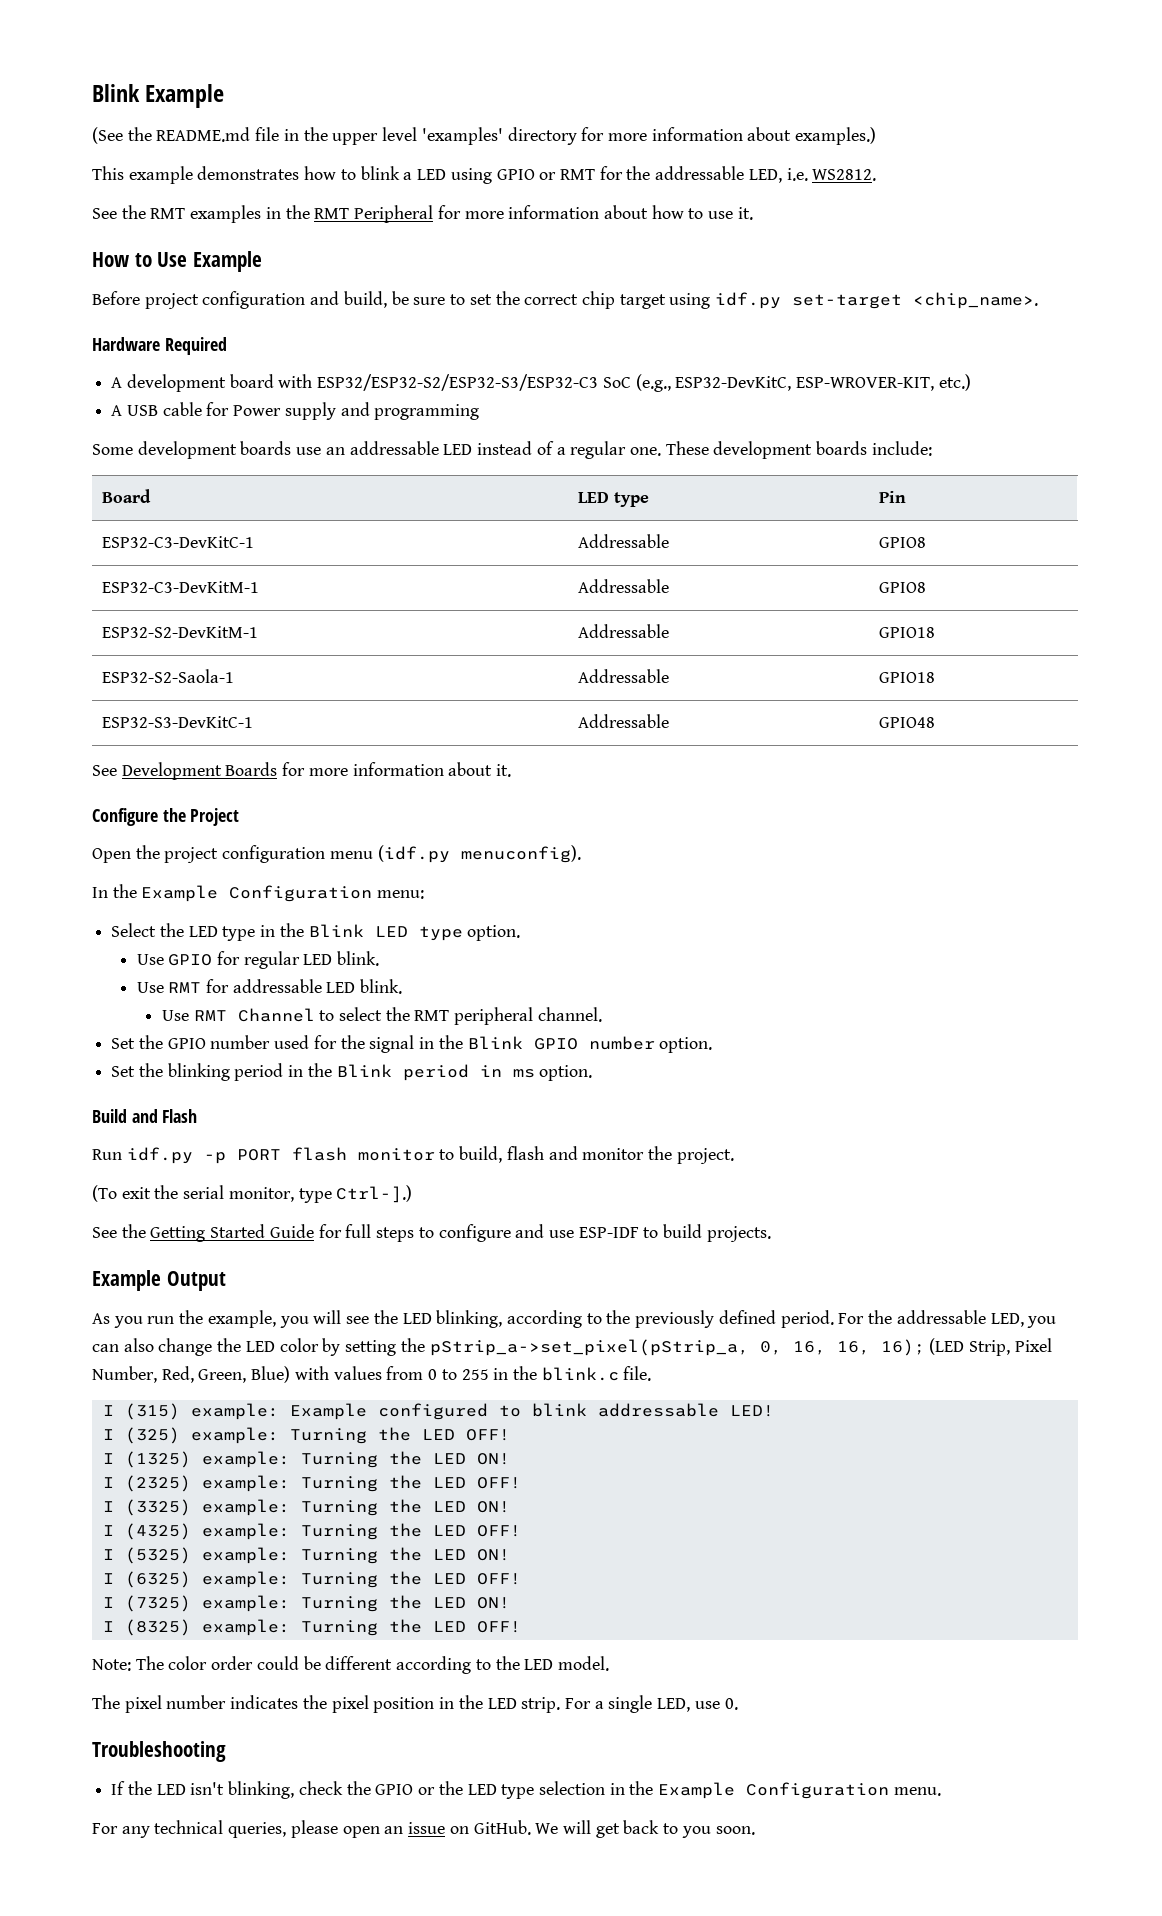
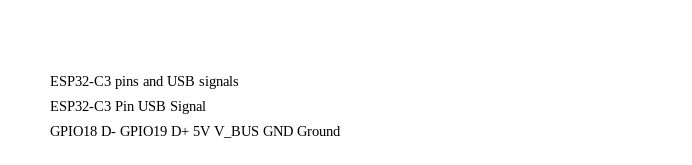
- Blink Example
- (See the README.md file in the upper level 'examples' directory for more information about examples.)
- This example demonstrates how to blink a LED using GPIO or RMT for the addressable LED, i.e. WS2812.
- See the RMT examples in the RMT Peripheral for more information about how to use it.
- How to Use Example
- Before project configuration and build, be sure to set the correct chip target using idf.py set-target <chip_name>.
- Hardware Required
- A development board with ESP32/ESP32-S2/ESP32-S3/ESP32-C3 SoC (e.g., ESP32-DevKitC, ESP-WROVER-KIT, etc.)
- A USB cable for Power supply and programming
- Some development boards use an addressable LED instead of a regular one. These development boards include:
- Board | LED type | Pin
- ESP32-C3-DevKitC-1 | Addressable | GPIO8
- ESP32-C3-DevKitM-1 | Addressable | GPIO8
- ESP32-S2-DevKitM-1 | Addressable | GPIO18
- ESP32-S2-Saola-1 | Addressable | GPIO18
- ESP32-S3-DevKitC-1 | Addressable | GPIO48
- See Development Boards for more information about it.
- Configure the Project
- Open the project configuration menu (idf.py menuconfig).
- In the Example Configuration menu:
- Select the LED type in the Blink LED type option.
- Use GPIO for regular LED blink.
- Use RMT for addressable LED blink.
- Use RMT Channel to select the RMT peripheral channel.
- Set the GPIO number used for the signal in the Blink GPIO number option.
- Set the blinking period in the Blink period in ms option.
- Build and Flash
- Run idf.py -p PORT flash monitor to build, flash and monitor the project.
- (To exit the serial monitor, type Ctrl-].)
- See the Getting Started Guide for full steps to configure and use ESP-IDF to build projects.
- Example Output
- As you run the example, you will see the LED blinking, according to the previously defined period. For the addressable LED, you can also change the LED color by setting the pStrip_a->set_pixel(pStrip_a, 0, 16, 16, 16); (LED Strip, Pixel Number, Red, Green, Blue) with values from 0 to 255 in the blink.c file.
- I (315) example: Example configured to blink addressable LED!
- I (325) example: Turning the LED OFF!
- I (1325) example: Turning the LED ON!
- I (2325) example: Turning the LED OFF!
- I (3325) example: Turning the LED ON!
- I (4325) example: Turning the LED OFF!
- I (5325) example: Turning the LED ON!
- I (6325) example: Turning the LED OFF!
- I (7325) example: Turning the LED ON!
- I (8325) example: Turning the LED OFF!
- Note: The color order could be different according to the LED model.
- The pixel number indicates the pixel position in the LED strip. For a single LED, use 0.
- Troubleshooting
- If the LED isn't blinking, check the GPIO or the LED type selection in the Example Configuration menu.
- For any technical queries, please open an issue on GitHub. We will get back to you soon.
+ ESP32-C3 pins and USB signals
+ ESP32-C3 Pin USB Signal
+ GPIO18 D- GPIO19 D+ 5V V_BUS GND Ground

